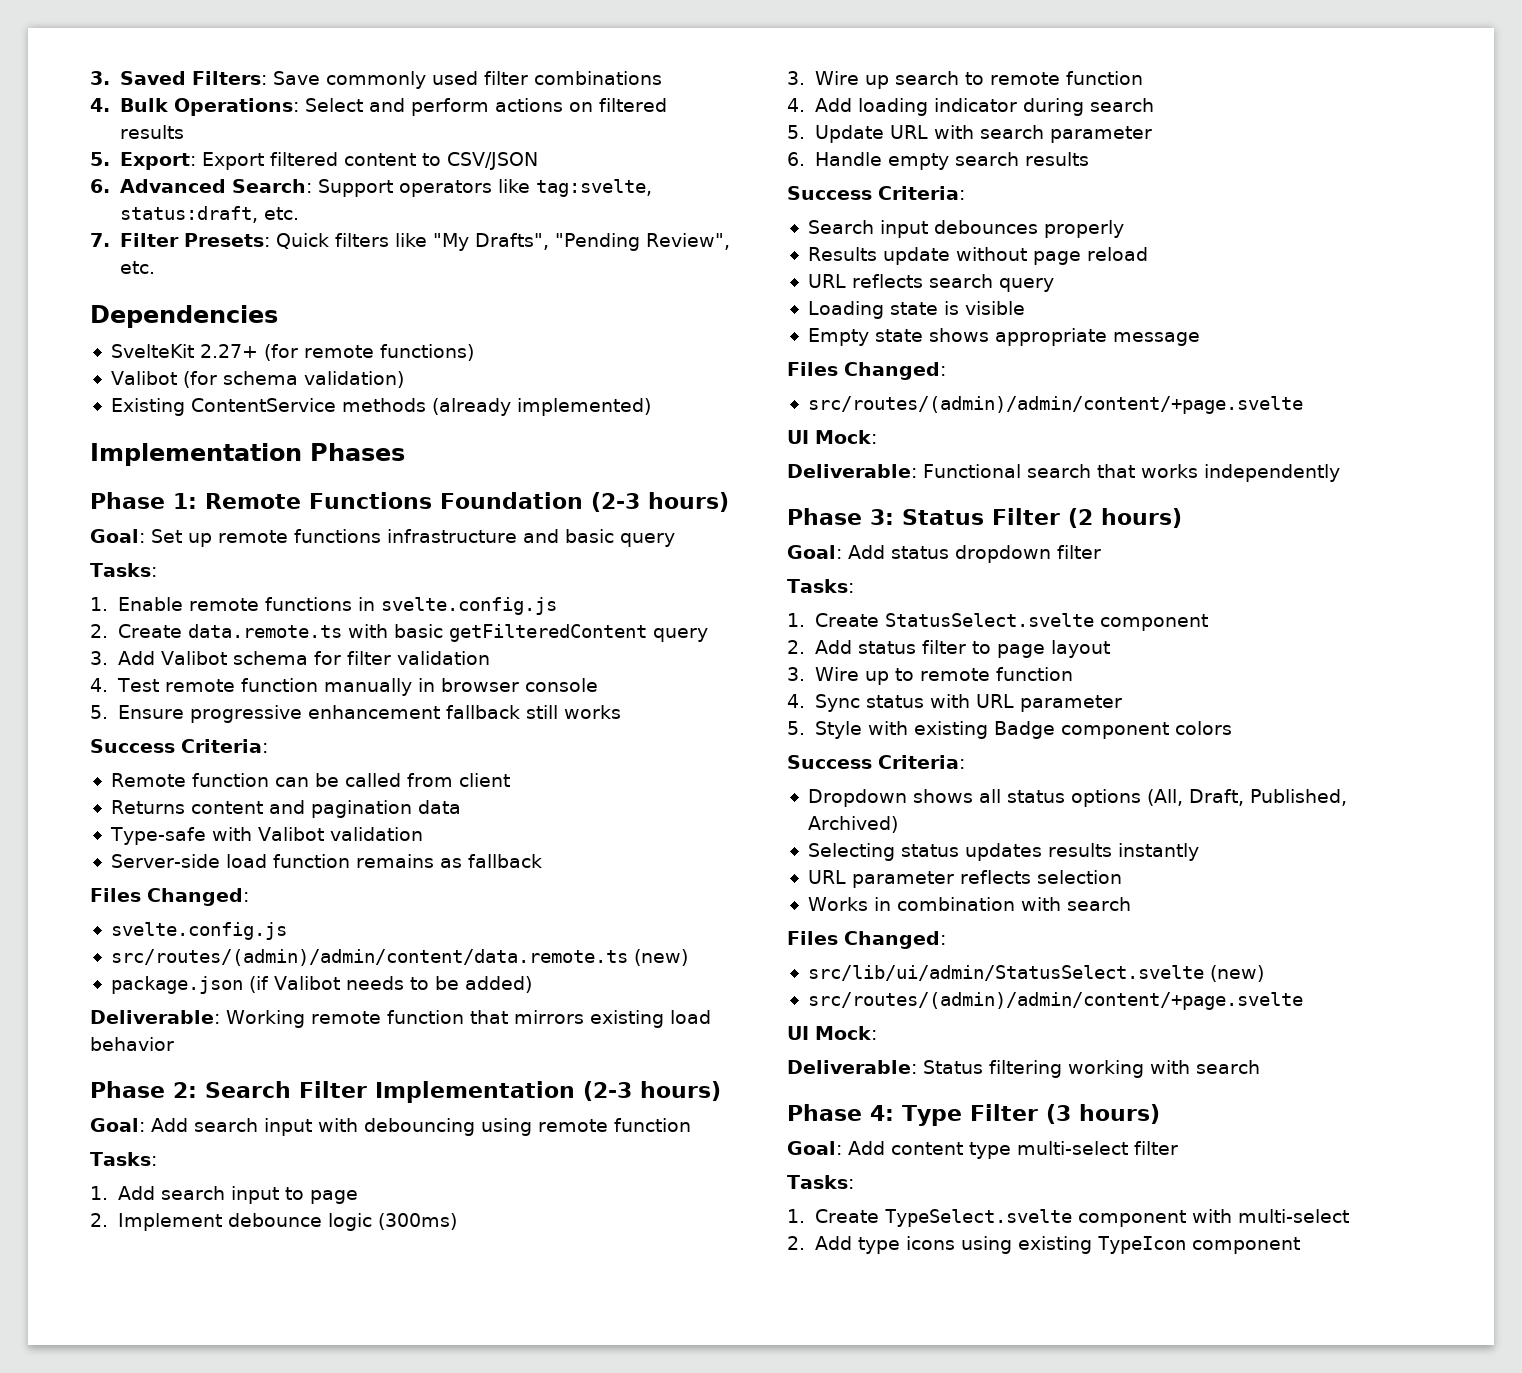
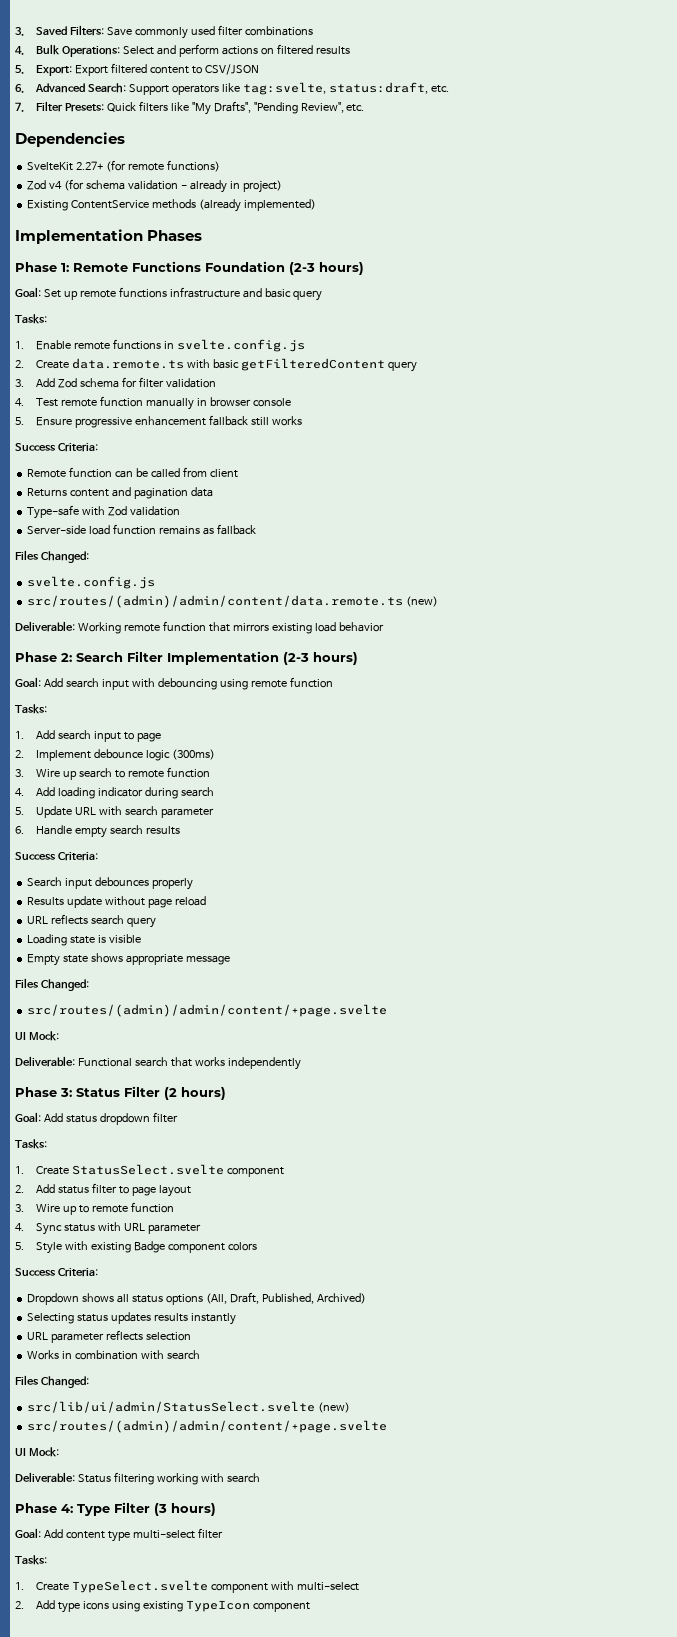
- Valibot (for schema validation)
+ Zod v4 (for schema validation - already in project)
- 3. Add Valibot schema for filter validation
+ 3. Add Zod schema for filter validation
- Type-safe with Valibot validation
+ Type-safe with Zod validation
- package.json (if Valibot needs to be added)

